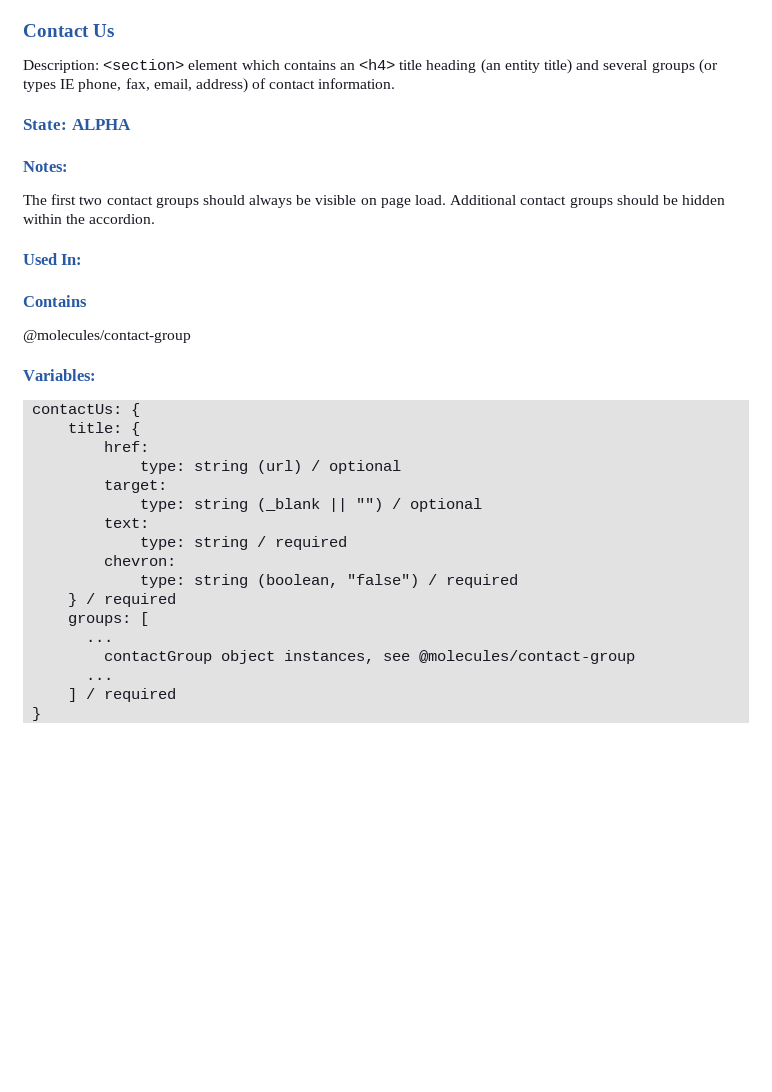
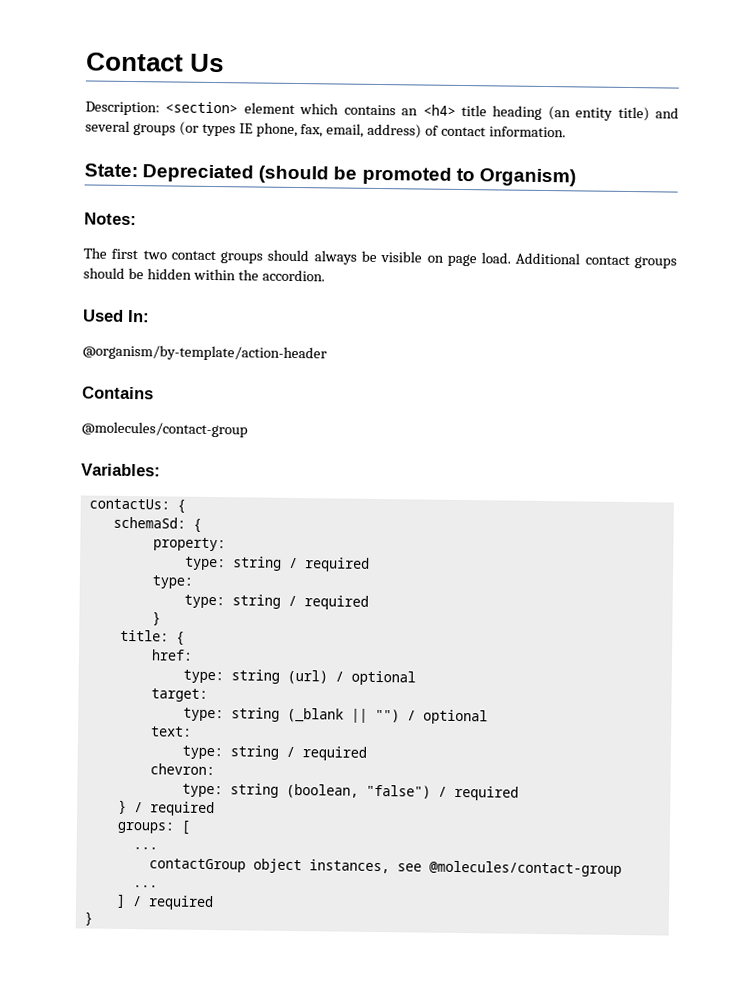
- State: ALPHA
+ State: Depreciated (should be promoted to Organism)
+ @organism/by-template/action-header
+ schemaSd: {
+ property:
+ type: string / required
+ type:
+ type: string / required
+ }

